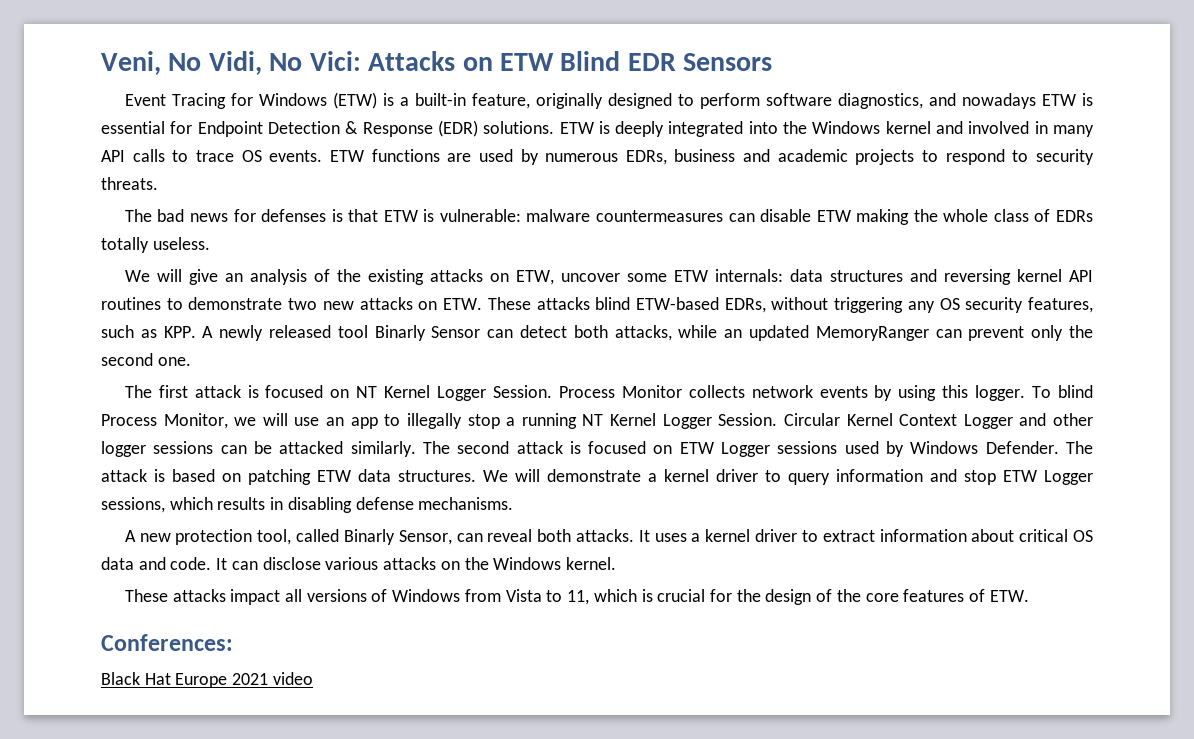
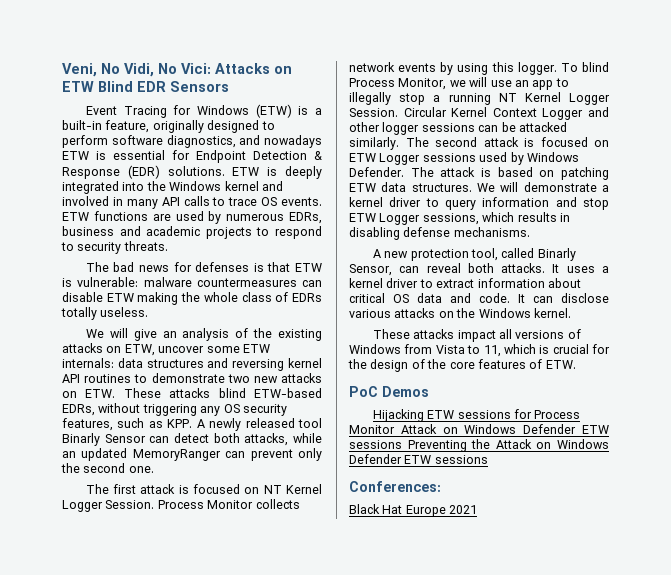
+ PoC Demos
+ Hijacking ETW sessions for Process Monitor Attack on Windows Defender ETW sessions Preventing the Attack on Windows Defender ETW sessions
- Black Hat Europe 2021 video
+ Black Hat Europe 2021

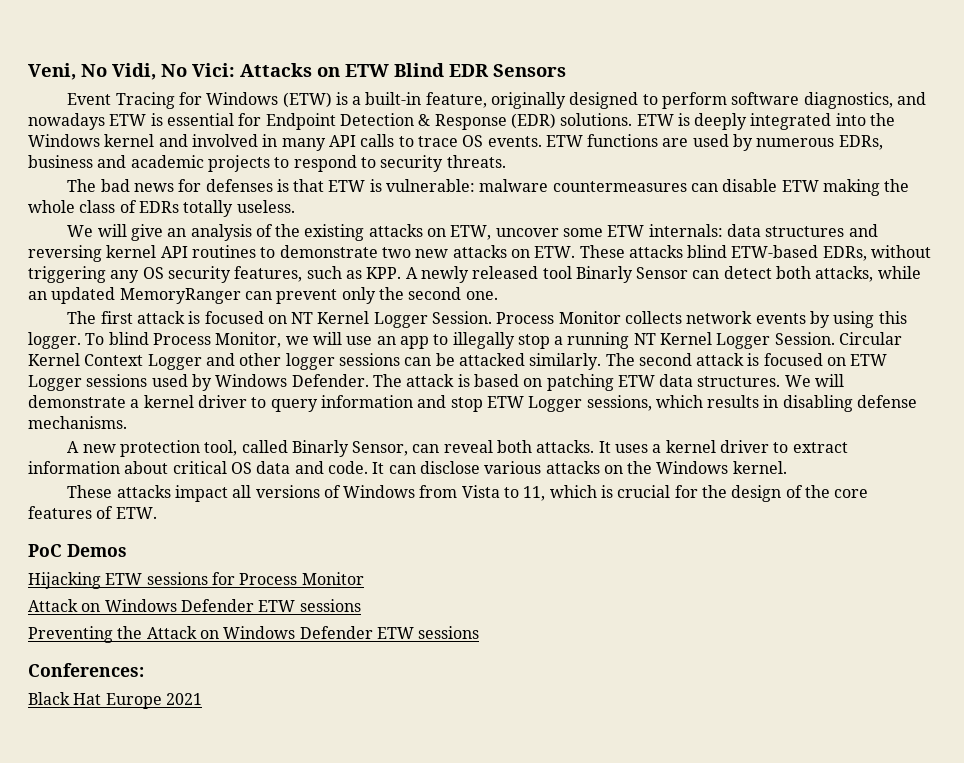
- Hijacking ETW sessions for Process Monitor Attack on Windows Defender ETW sessions Preventing the Attack on Windows Defender ETW sessions
+ Hijacking ETW sessions for Process Monitor
+ Attack on Windows Defender ETW sessions
+ Preventing the Attack on Windows Defender ETW sessions

